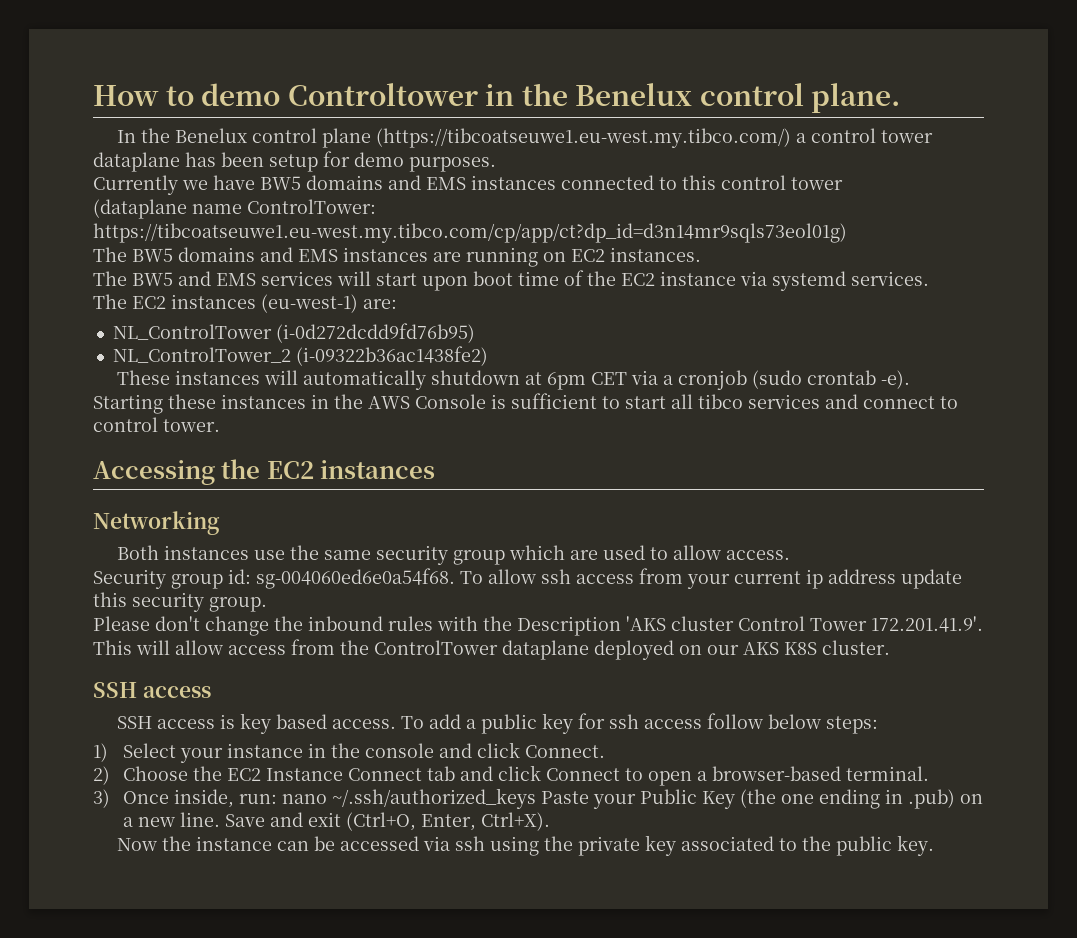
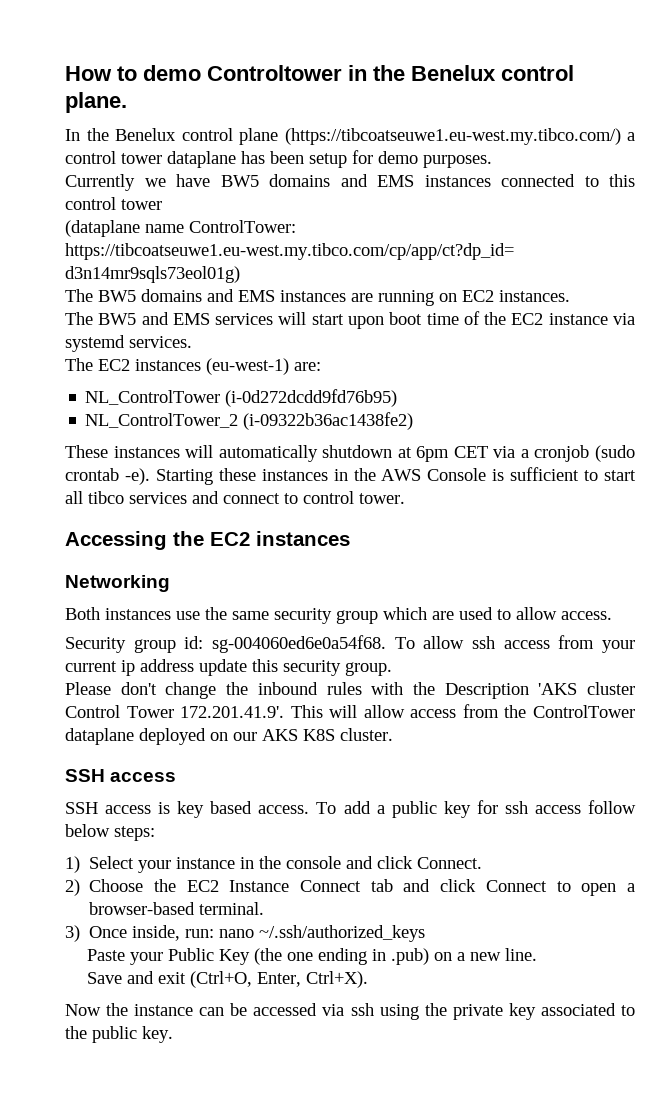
- 3) Once inside, run: nano ~/.ssh/authorized_keys Paste your Public Key (the one ending in .pub) on a new line. Save and exit (Ctrl+O, Enter, Ctrl+X).
+ 3) Once inside, run: nano ~/.ssh/authorized_keys
+ Paste your Public Key (the one ending in .pub) on a new line.
+ Save and exit (Ctrl+O, Enter, Ctrl+X).

